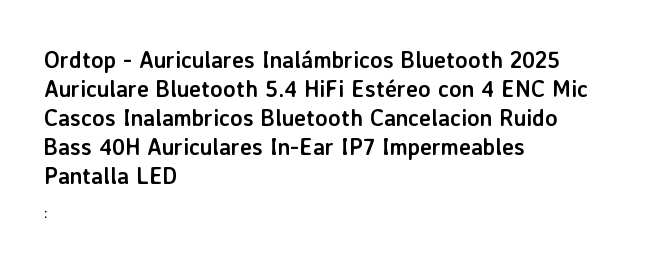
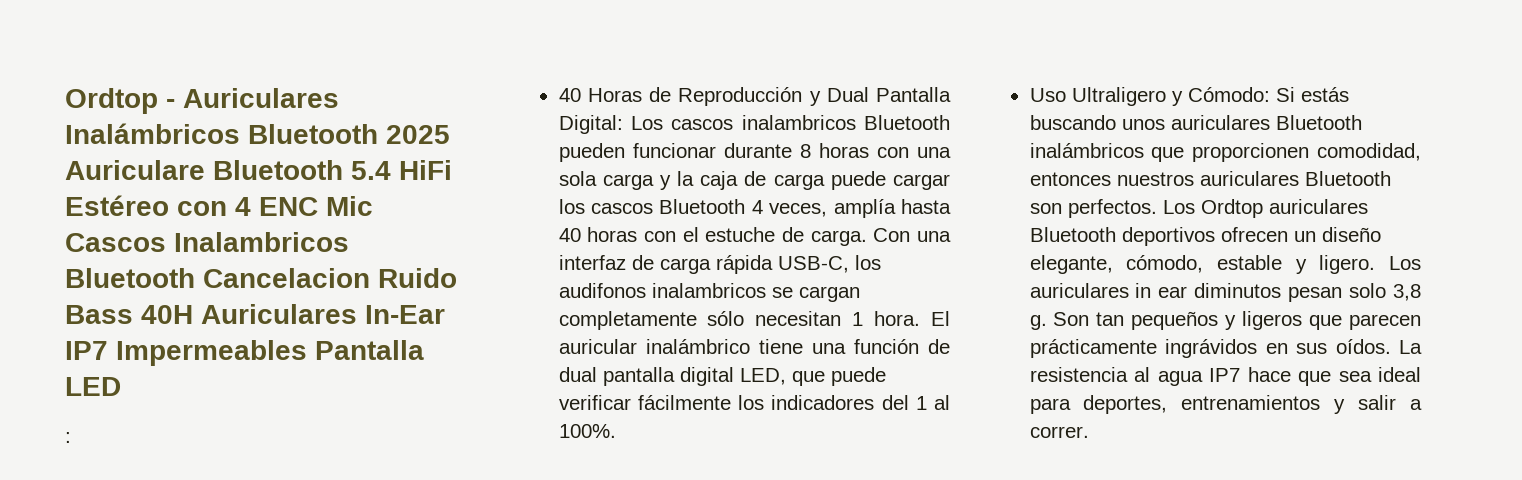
+ 40 Horas de Reproducción y Dual Pantalla Digital: Los cascos inalambricos Bluetooth pueden funcionar durante 8 horas con una sola carga y la caja de carga puede cargar los cascos Bluetooth 4 veces, amplía hasta 40 horas con el estuche de carga. Con una interfaz de carga rápida USB-C, los audifonos inalambricos se cargan completamente sólo necesitan 1 hora. El auricular inalámbrico tiene una función de dual pantalla digital LED, que puede verificar fácilmente los indicadores del 1 al 100%.
+ Uso Ultraligero y Cómodo: Si estás buscando unos auriculares Bluetooth inalámbricos que proporcionen comodidad, entonces nuestros auriculares Bluetooth son perfectos. Los Ordtop auriculares Bluetooth deportivos ofrecen un diseño elegante, cómodo, estable y ligero. Los auriculares in ear diminutos pesan solo 3,8 g. Son tan pequeños y ligeros que parecen prácticamente ingrávidos en sus oídos. La resistencia al agua IP7 hace que sea ideal para deportes, entrenamientos y salir a correr.

